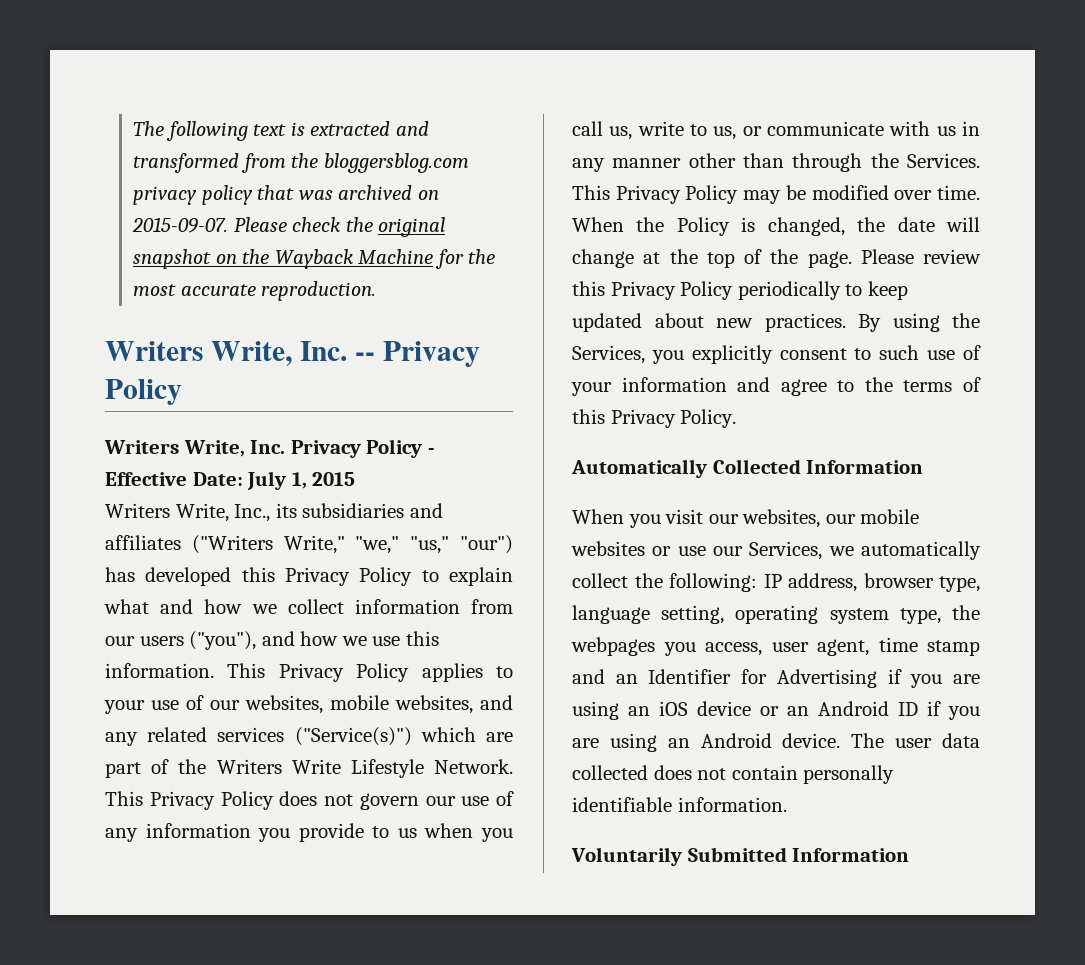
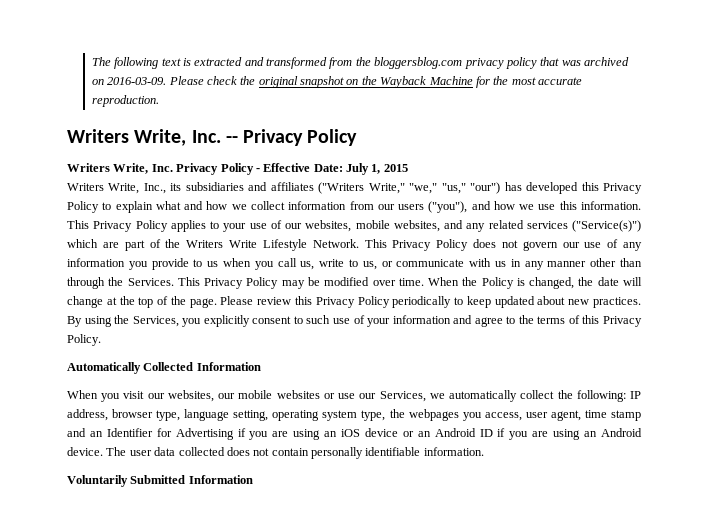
- The following text is extracted and transformed from the bloggersblog.com privacy policy that was archived on 2015-09-07.
+ The following text is extracted and transformed from the bloggersblog.com privacy policy that was archived on 2016-03-09.

